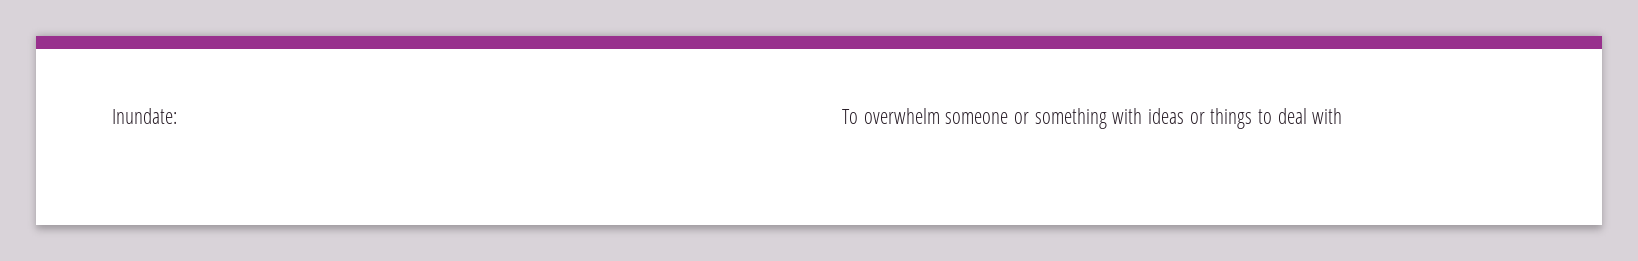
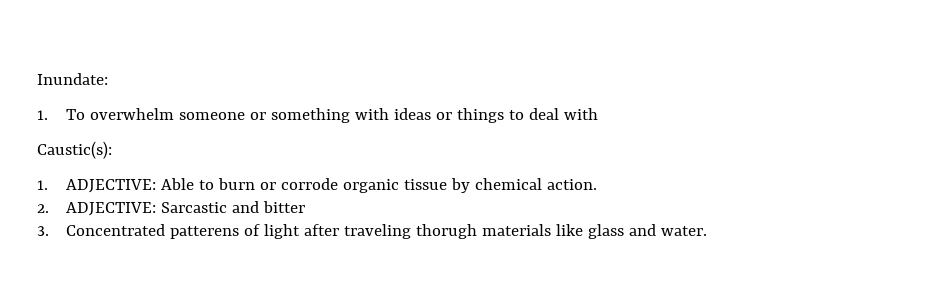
- To overwhelm someone or something with ideas or things to deal with
+ 1. To overwhelm someone or something with ideas or things to deal with
+ Caustic(s):
+ 1. ADJECTIVE: Able to burn or corrode organic tissue by chemical action.
+ 2. ADJECTIVE: Sarcastic and bitter
+ 3. Concentrated patterens of light after traveling thorugh materials like glass and water.

